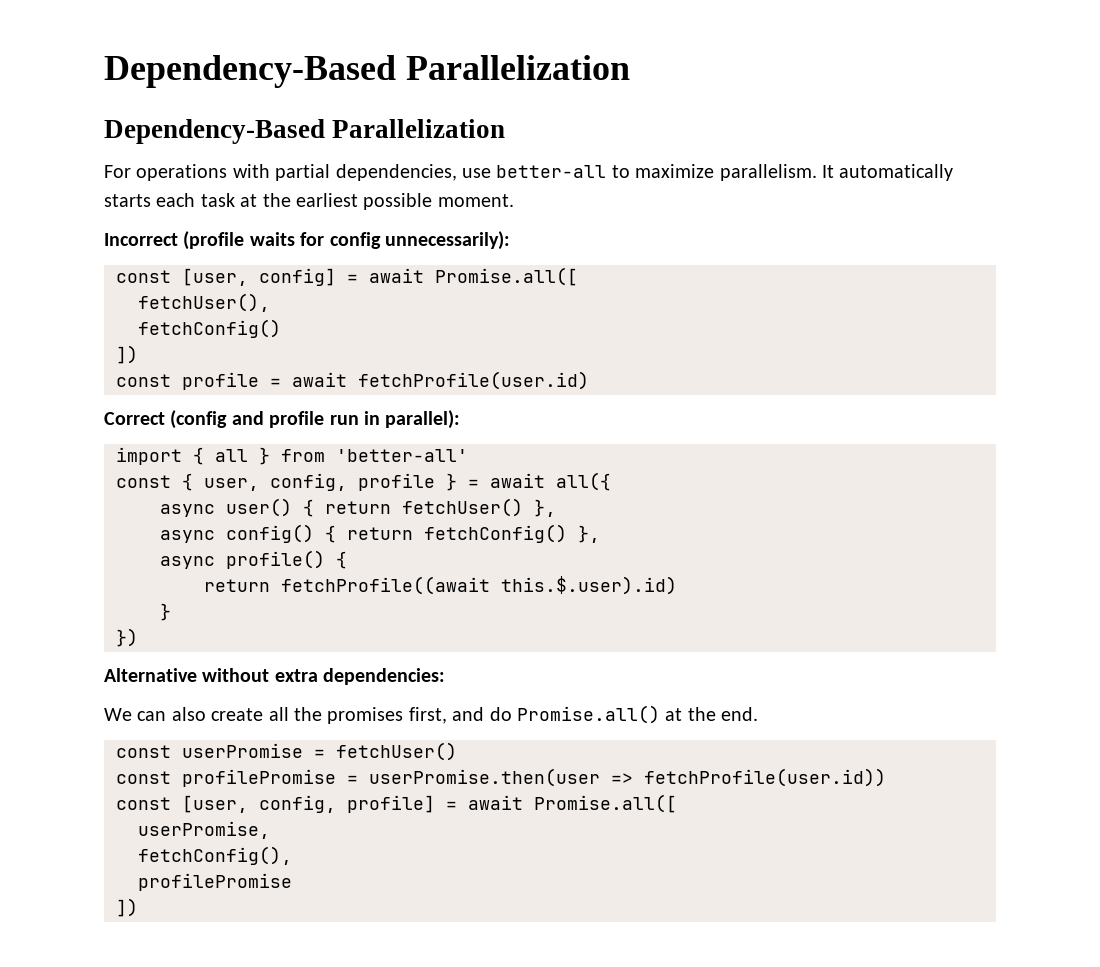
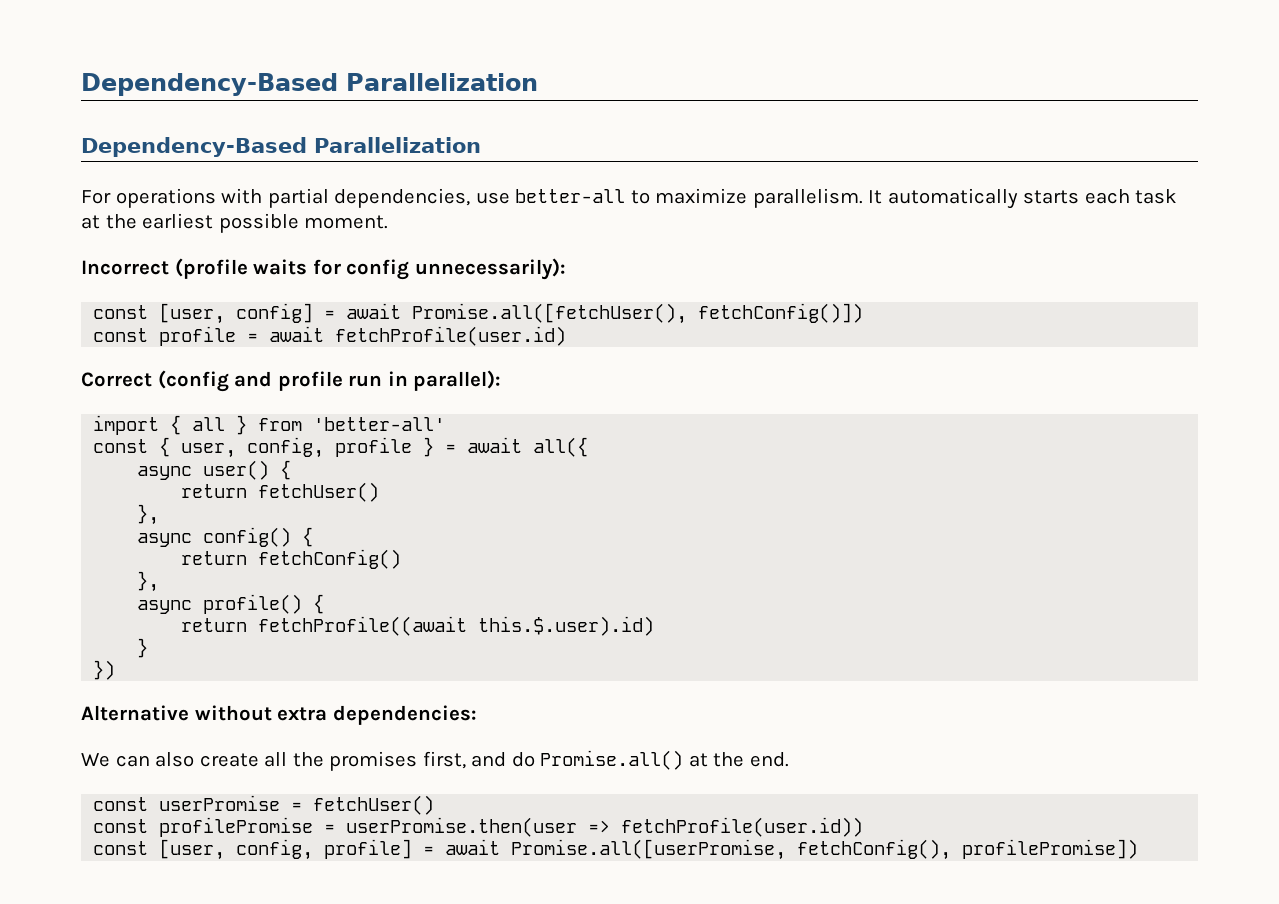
- const [user, config] = await Promise.all([
- fetchUser(),
- fetchConfig()
- ])
+ const [user, config] = await Promise.all([fetchUser(), fetchConfig()])
- async user() { return fetchUser() },
+ async user() {
+ return fetchUser()
+ },
- async config() { return fetchConfig() },
+ async config() {
+ return fetchConfig()
+ },
- const [user, config, profile] = await Promise.all([
- userPromise,
- fetchConfig(),
- profilePromise
- ])
+ const [user, config, profile] = await Promise.all([userPromise, fetchConfig(), profilePromise])

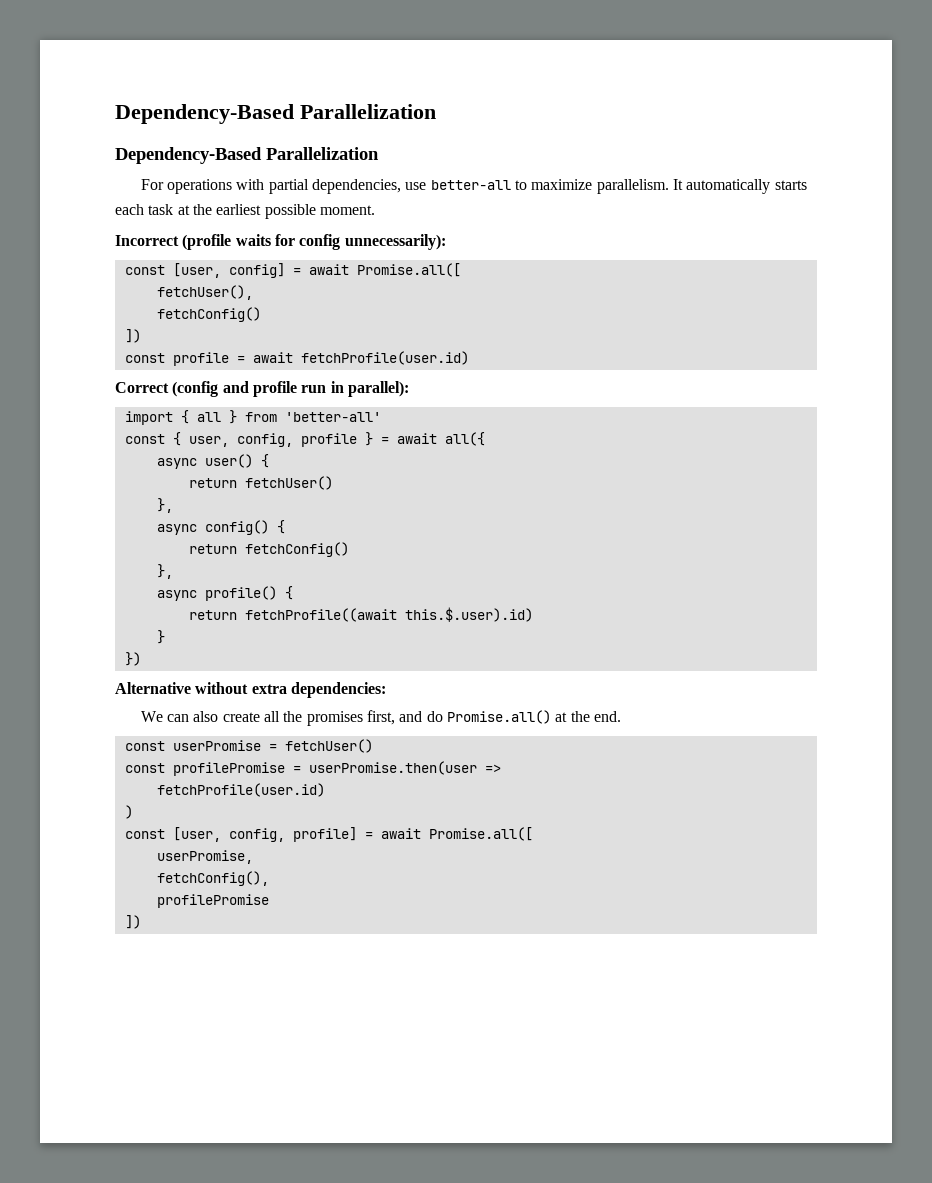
- const [user, config] = await Promise.all([fetchUser(), fetchConfig()])
+ const [user, config] = await Promise.all([
+ fetchUser(),
+ fetchConfig()
+ ])
- const profilePromise = userPromise.then(user => fetchProfile(user.id))
+ const profilePromise = userPromise.then(user =>
+ fetchProfile(user.id)
+ )
- const [user, config, profile] = await Promise.all([userPromise, fetchConfig(), profilePromise])
+ const [user, config, profile] = await Promise.all([
+ userPromise,
+ fetchConfig(),
+ profilePromise
+ ])

